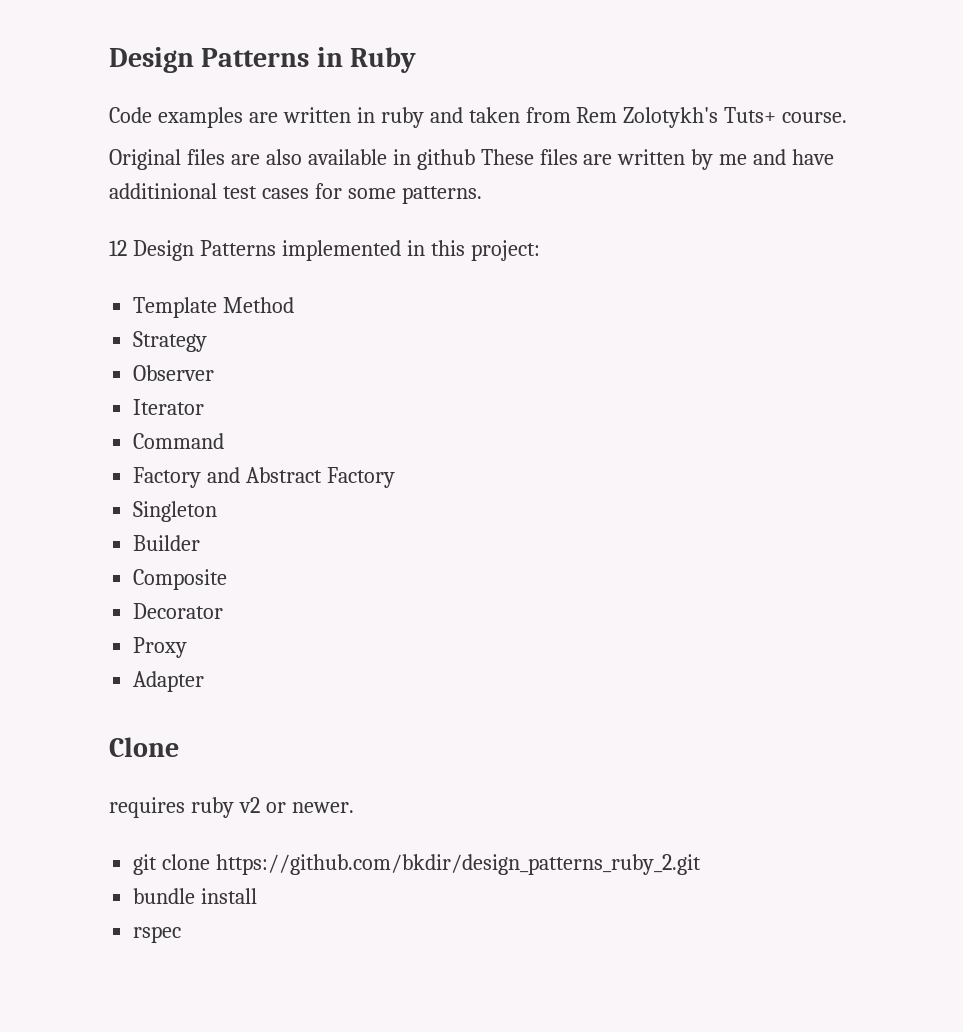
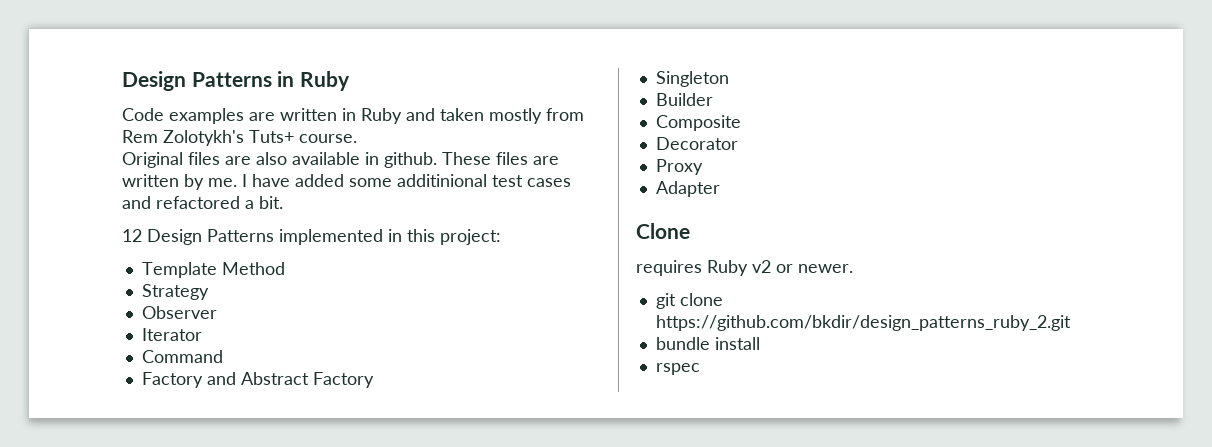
- Code examples are written in ruby and taken from Rem Zolotykh's Tuts+ course.
+ Code examples are written in Ruby and taken mostly from Rem Zolotykh's Tuts+ course.
- Original files are also available in github These files are written by me and have additinional test cases for some patterns.
+ Original files are also available in github. These files are written by me. I have added some additinional test cases and refactored a bit.
- requires ruby v2 or newer.
+ requires Ruby v2 or newer.

